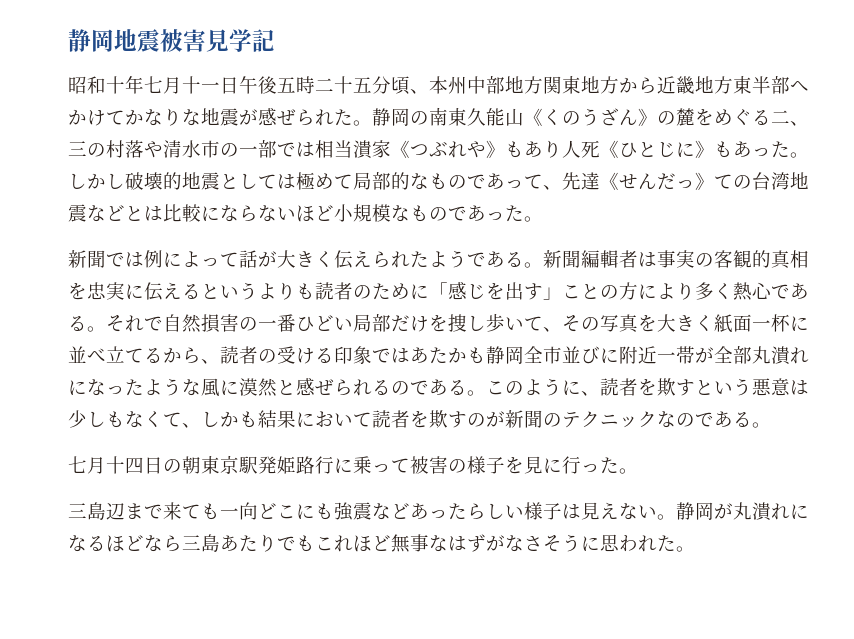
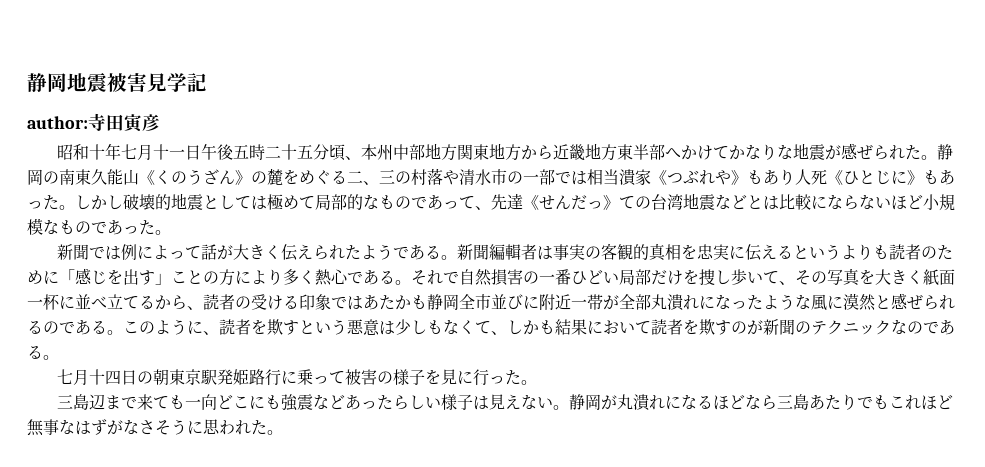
+ author:寺田寅彦

